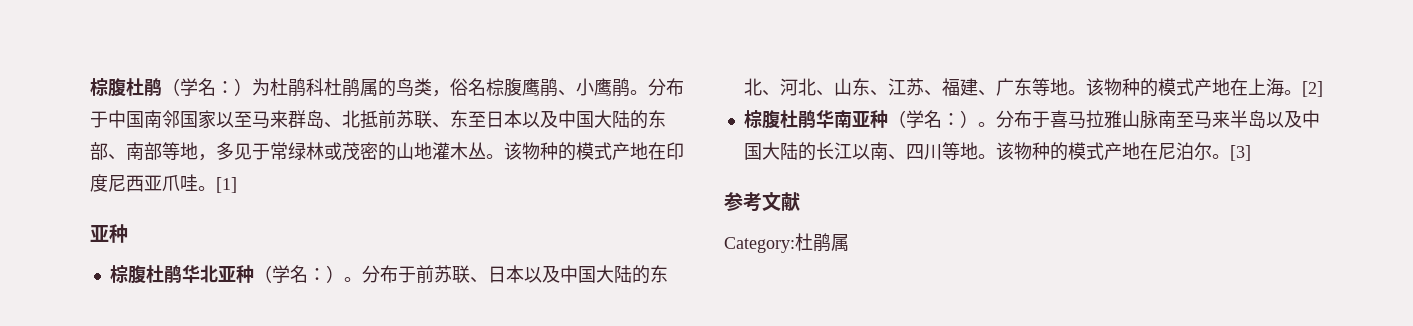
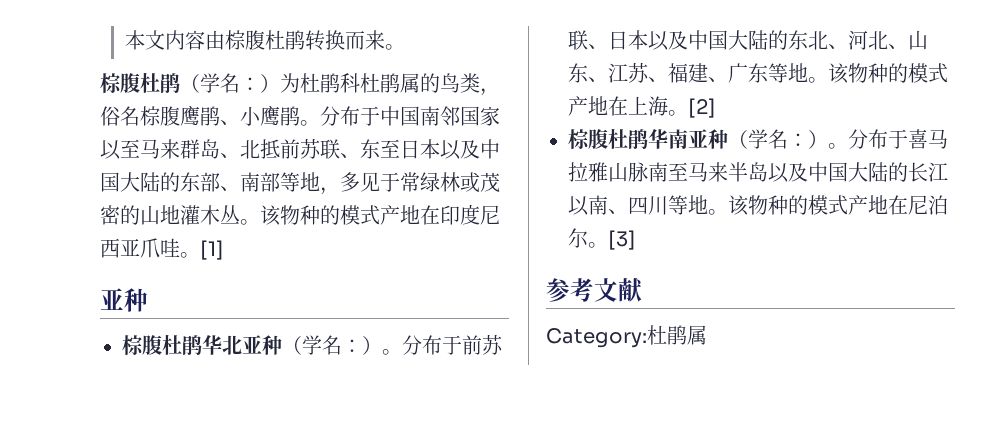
+ 本文内容由棕腹杜鹃转换而来。

